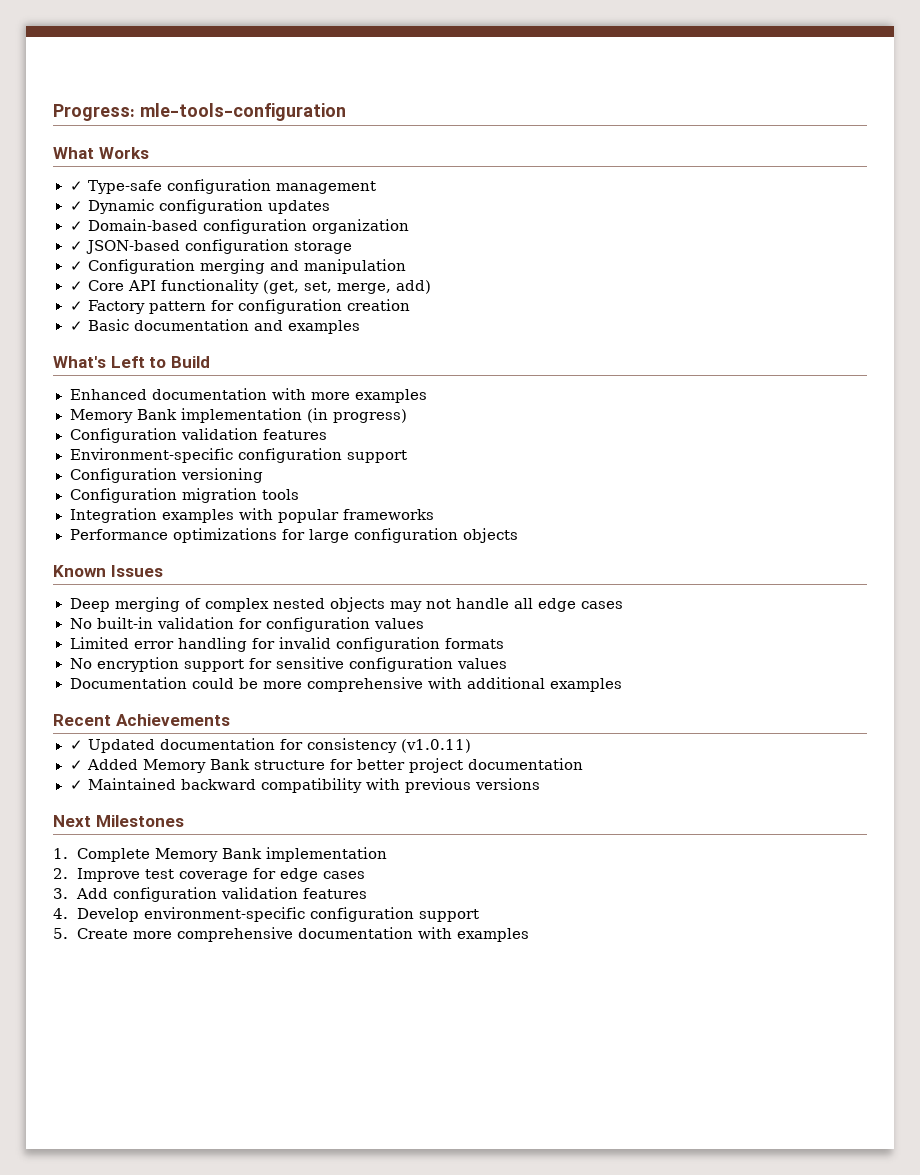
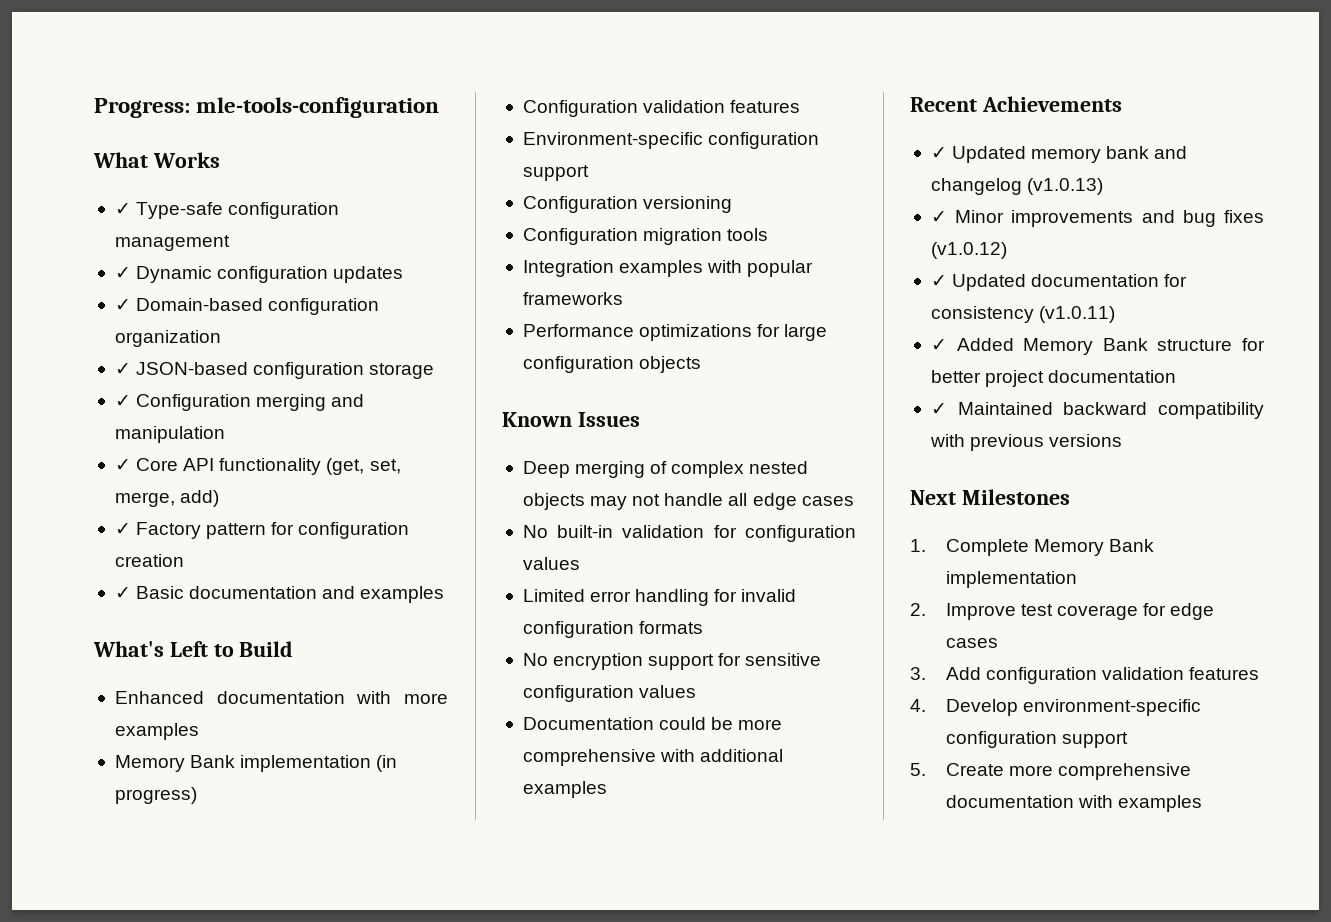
+ ✓ Updated memory bank and changelog (v1.0.13)
+ ✓ Minor improvements and bug fixes (v1.0.12)

